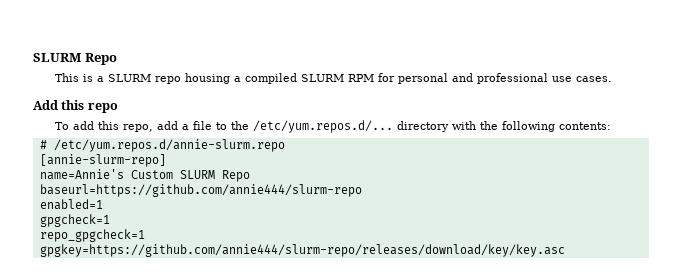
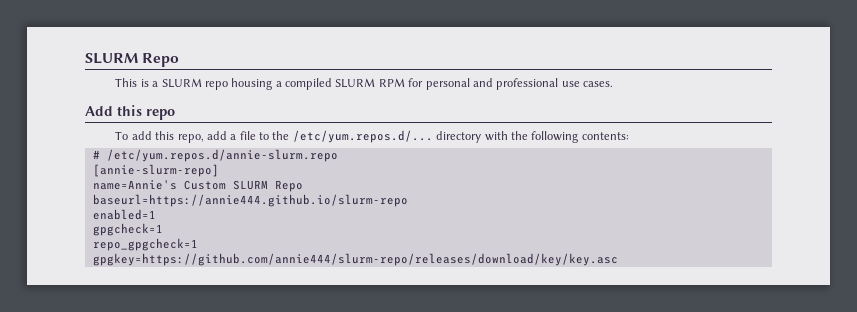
- baseurl=https://github.com/annie444/slurm-repo
+ baseurl=https://annie444.github.io/slurm-repo

